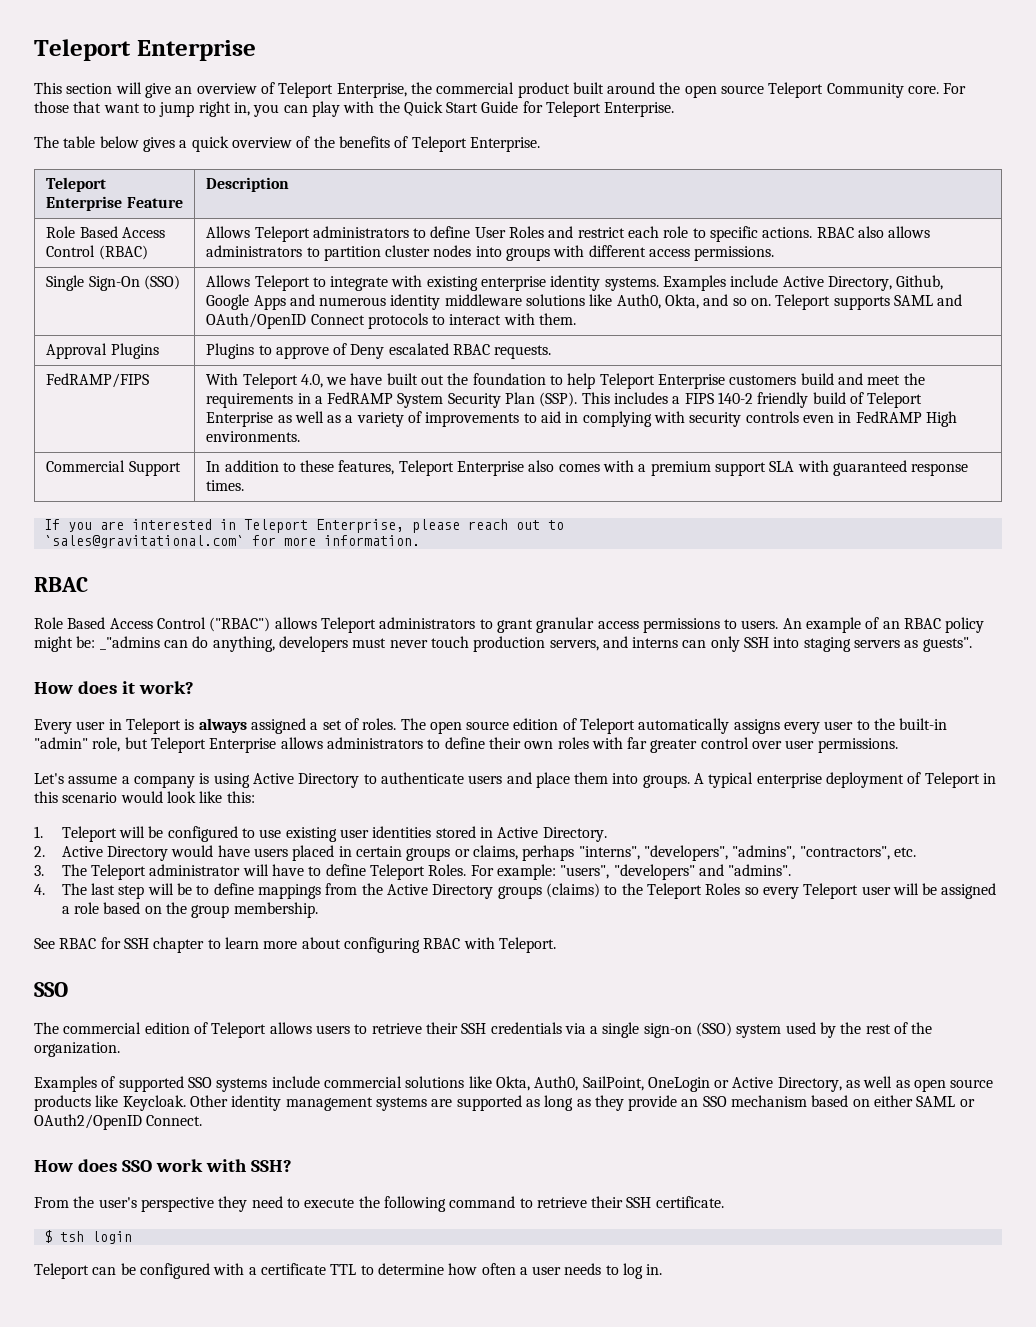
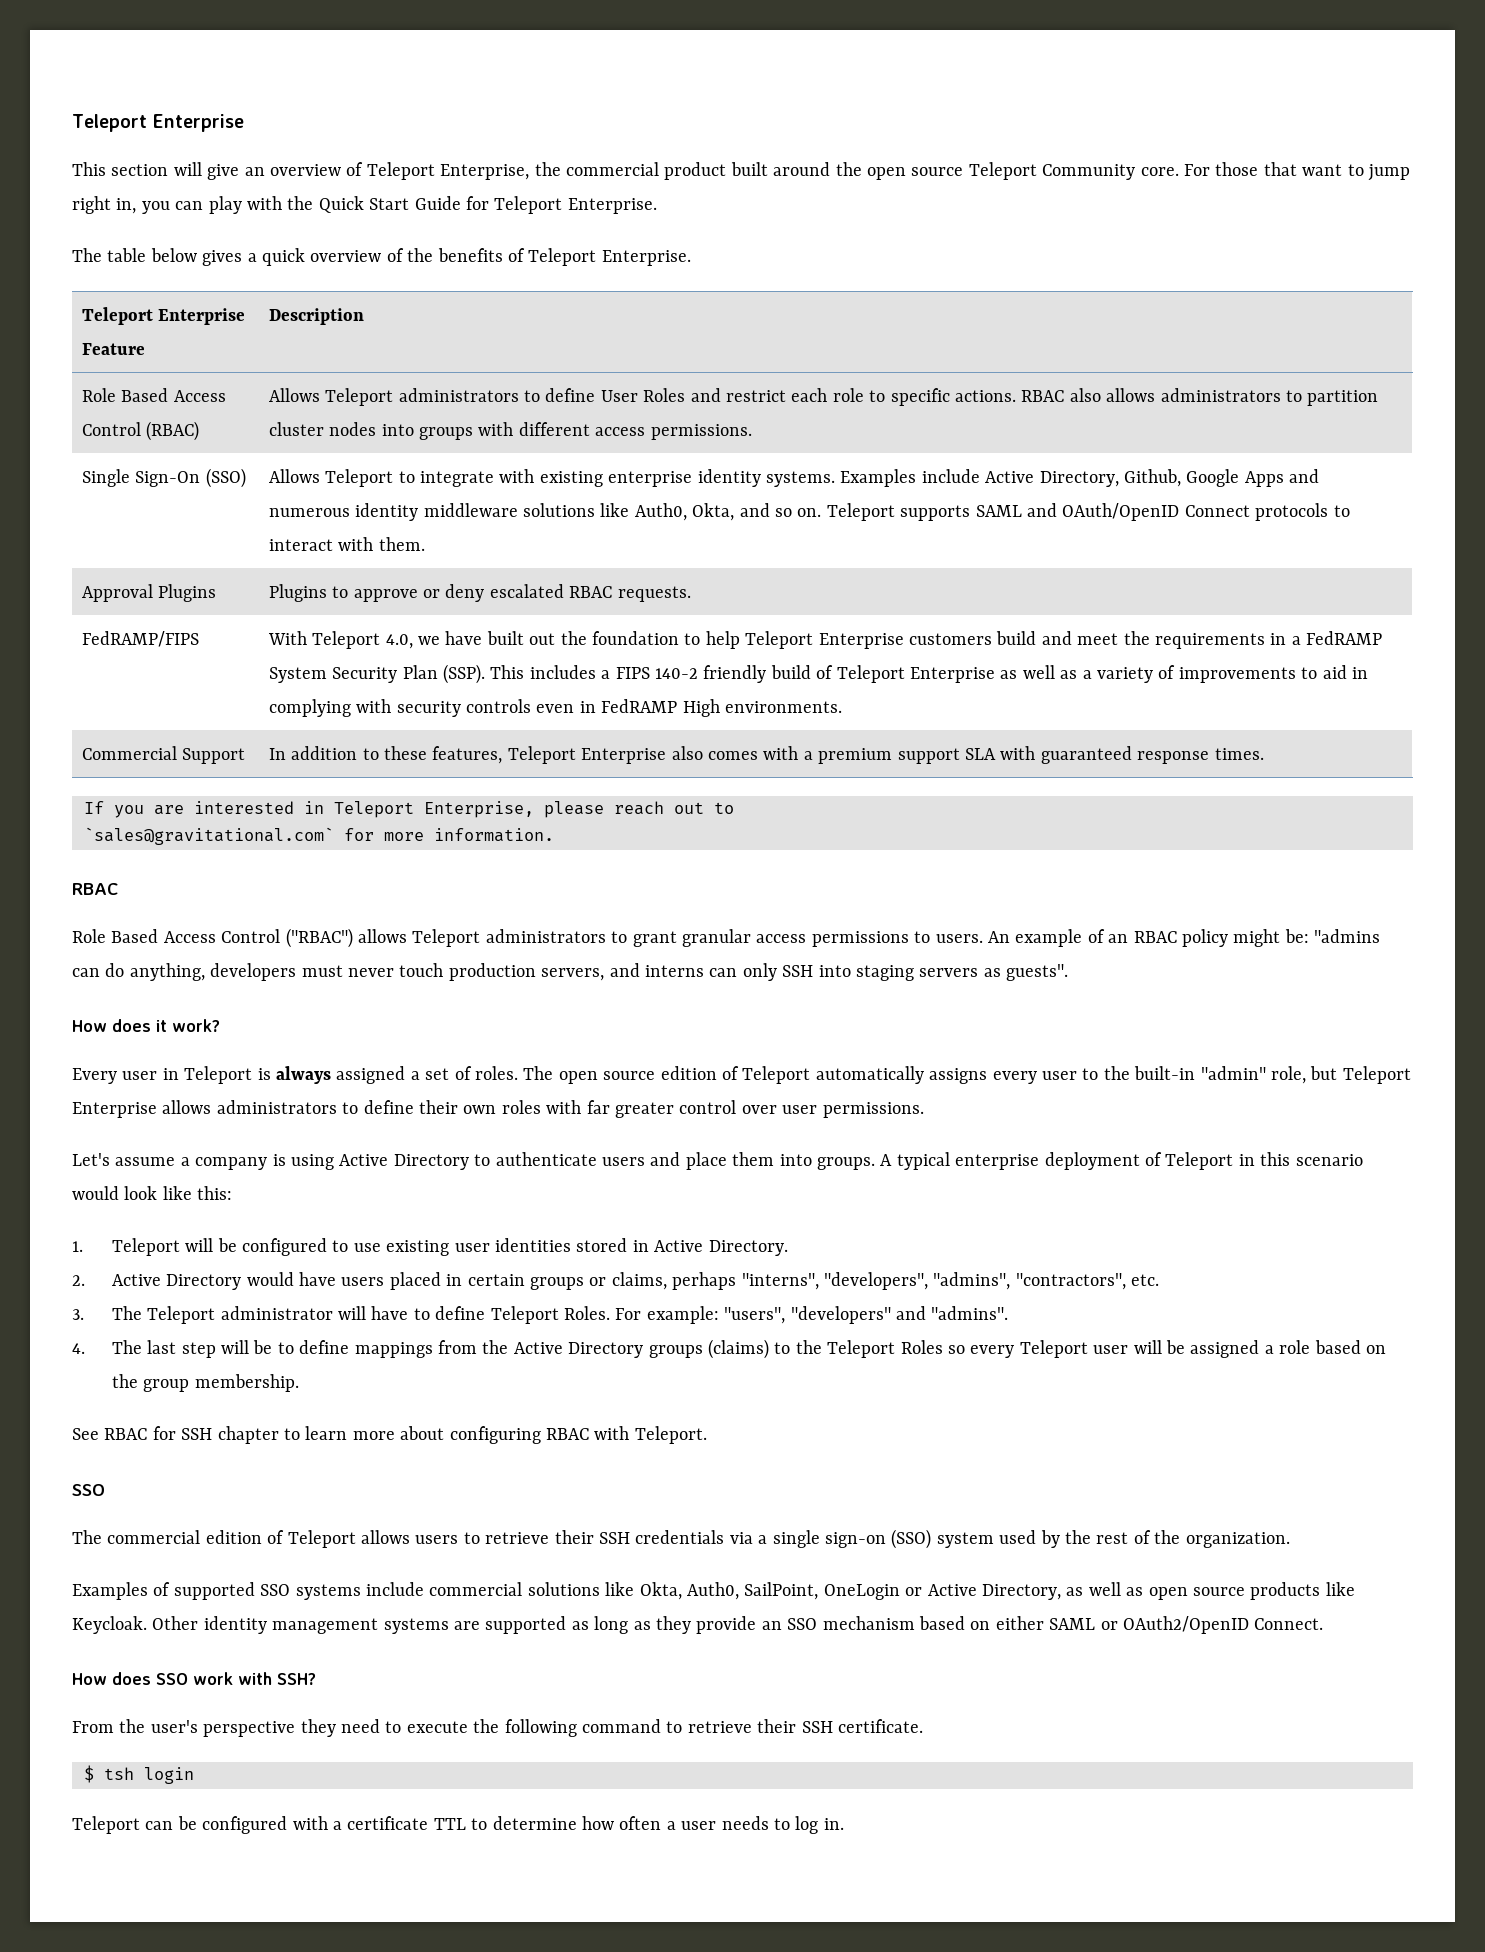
- Approval Plugins | Plugins to approve of Deny escalated RBAC requests.
+ Approval Plugins | Plugins to approve or deny escalated RBAC requests.
- An example of an RBAC policy might be: _"admins can do anything, developers must never touch production servers, and interns can only SSH into staging servers as guests".
+ An example of an RBAC policy might be: "admins can do anything, developers must never touch production servers, and interns can only SSH into staging servers as guests".

